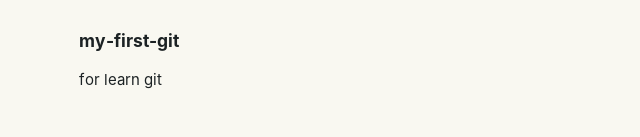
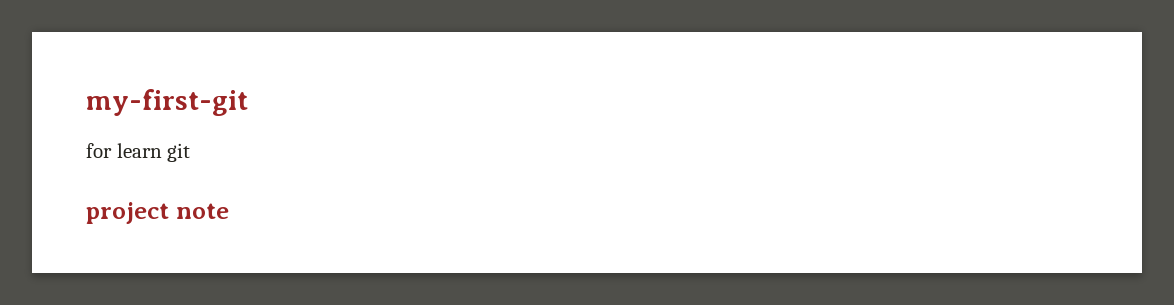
+ project note

